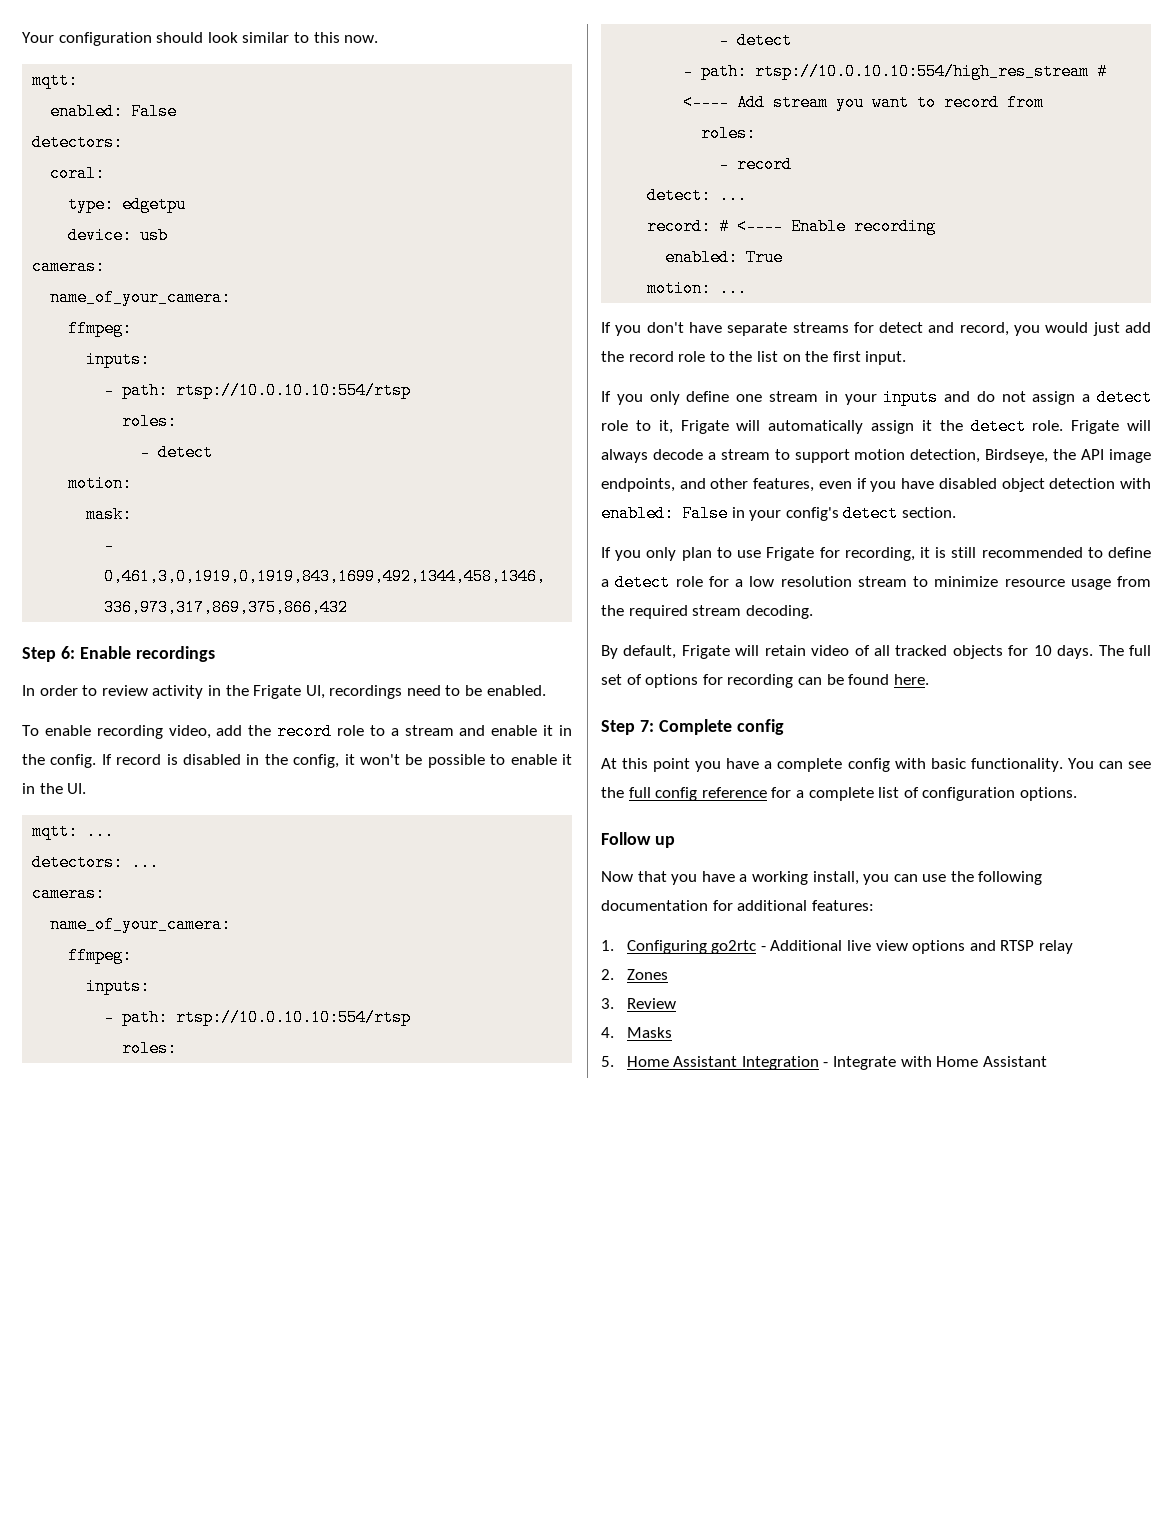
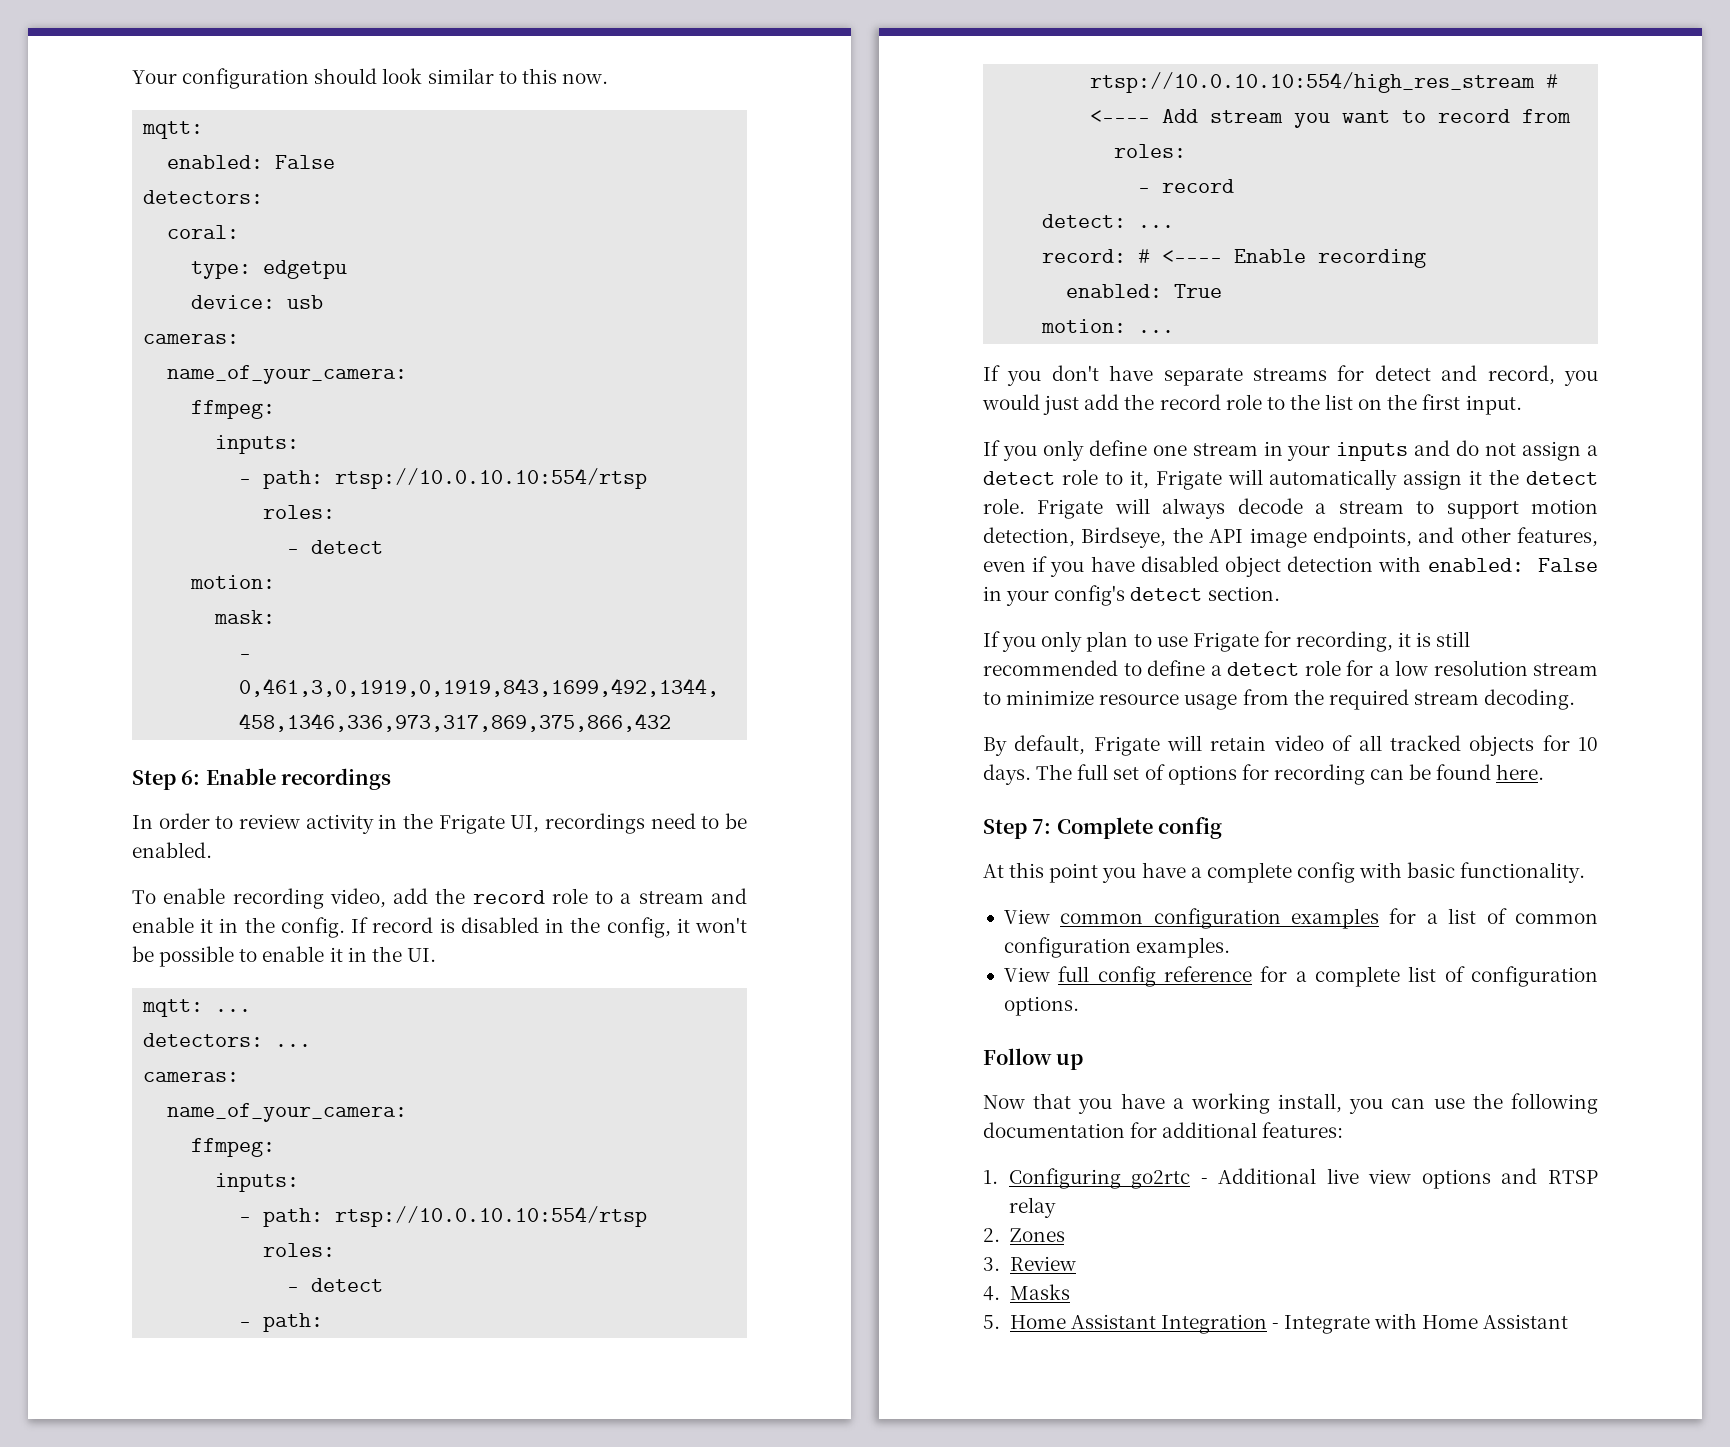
- At this point you have a complete config with basic functionality. You can see the full config reference for a complete list of configuration options.
+ At this point you have a complete config with basic functionality.
+ View common configuration examples for a list of common configuration examples.
+ View full config reference for a complete list of configuration options.

